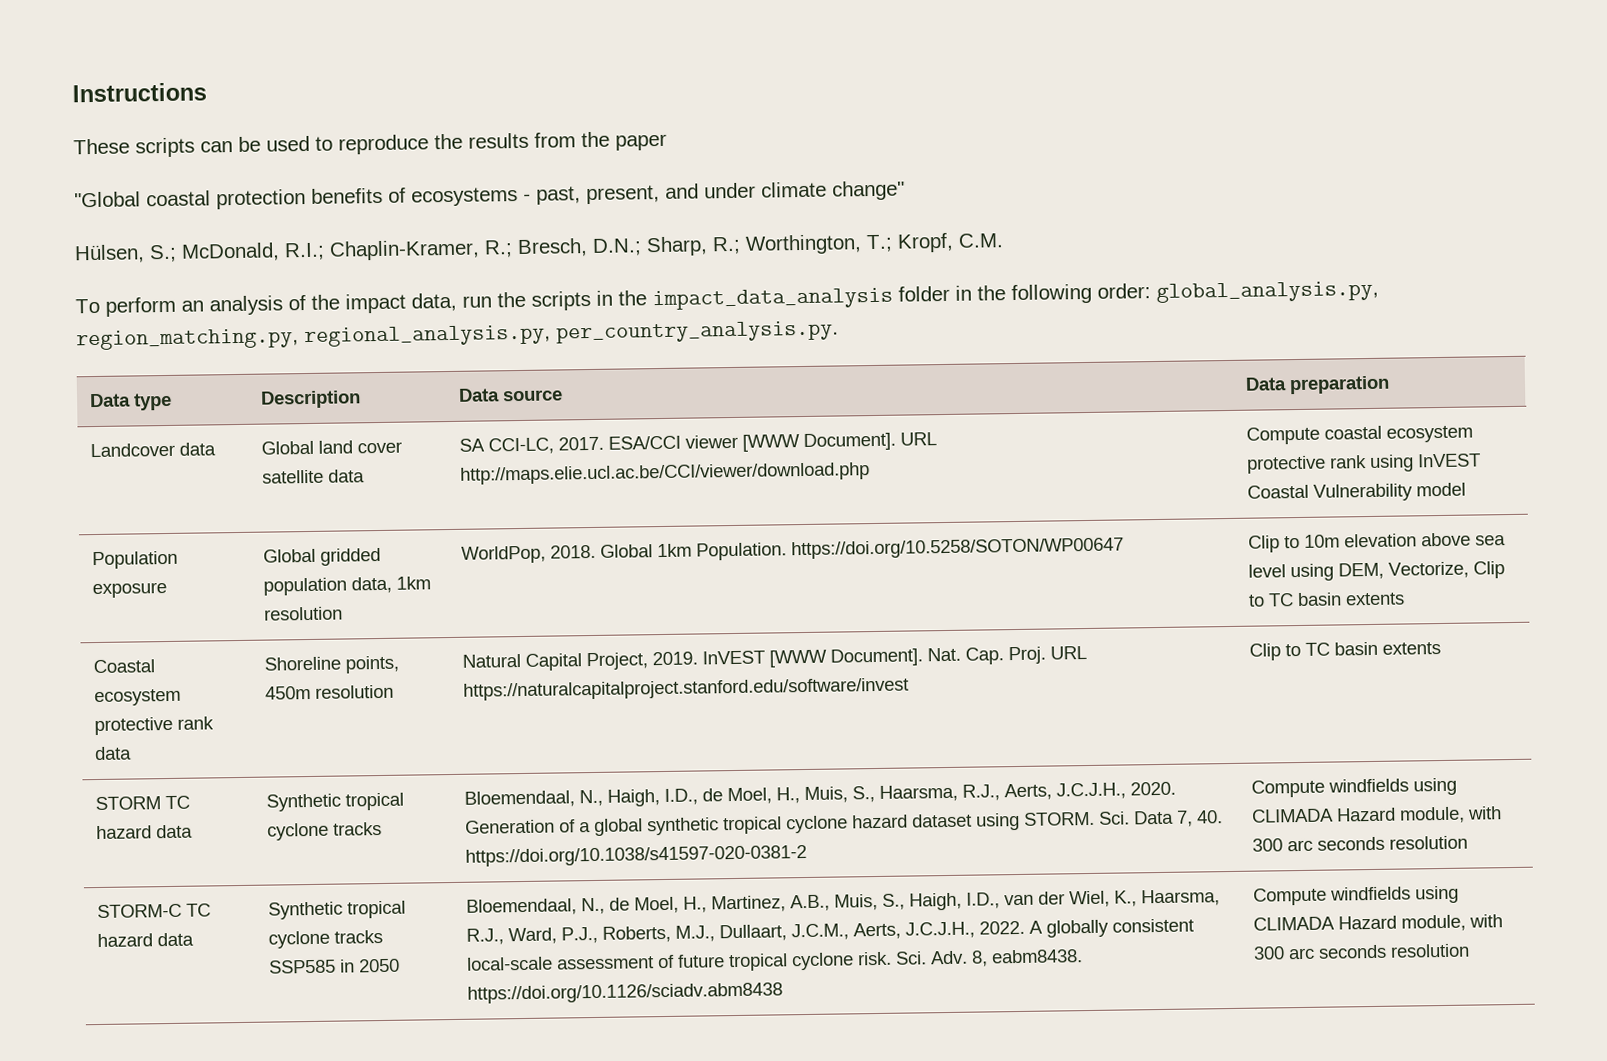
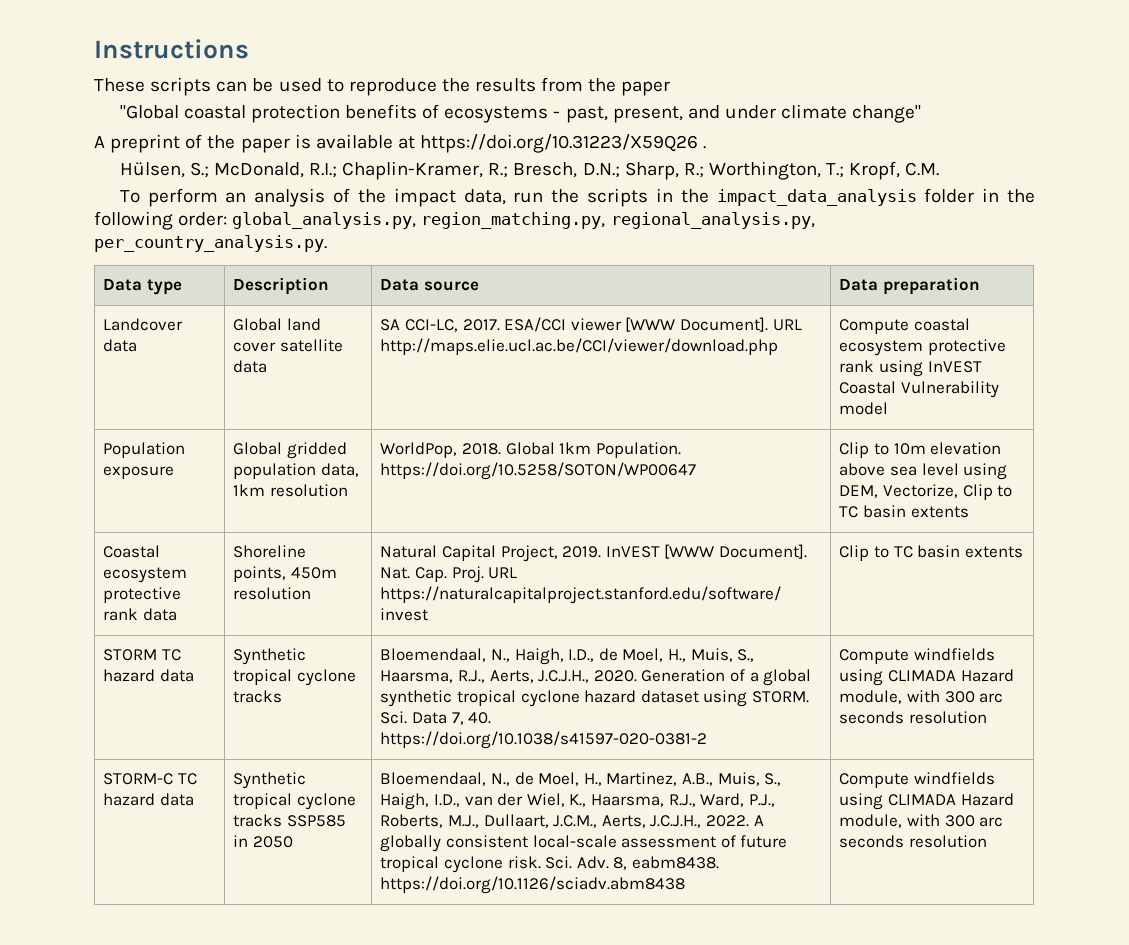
+ A preprint of the paper is available at https://doi.org/10.31223/X59Q26 .

